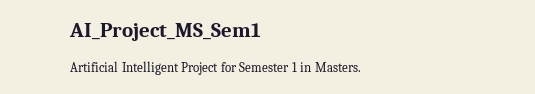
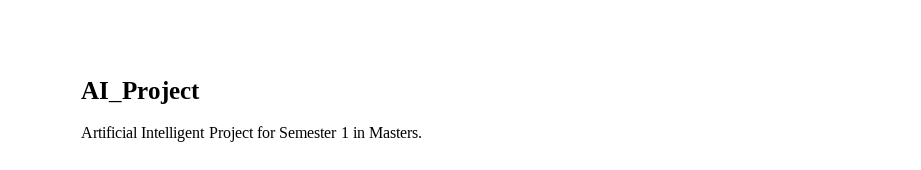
- AI_Project_MS_Sem1
+ AI_Project

